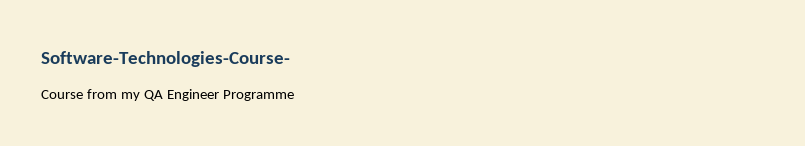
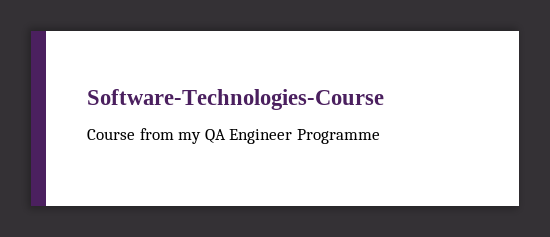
- Software-Technologies-Course-
+ Software-Technologies-Course

